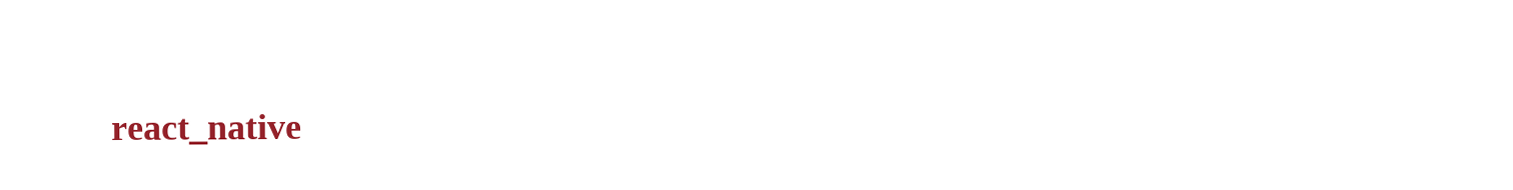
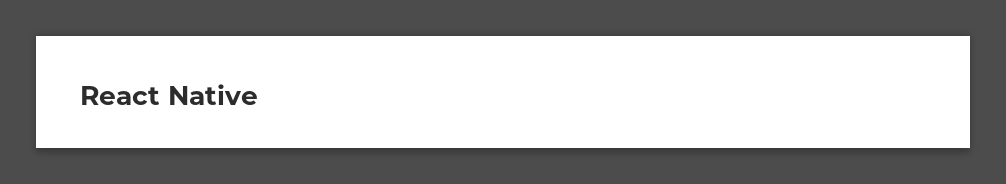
- react_native
+ React Native

